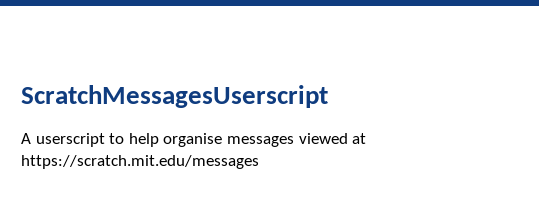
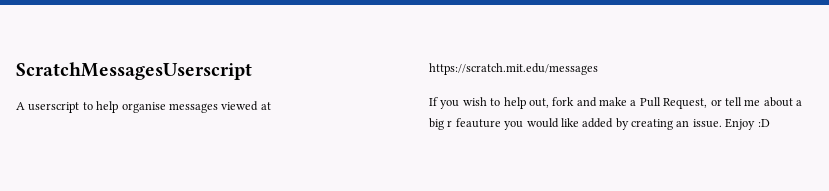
+ If you wish to help out, fork and make a Pull Request, or tell me about a big r feauture you would like added by creating an issue. Enjoy :D

